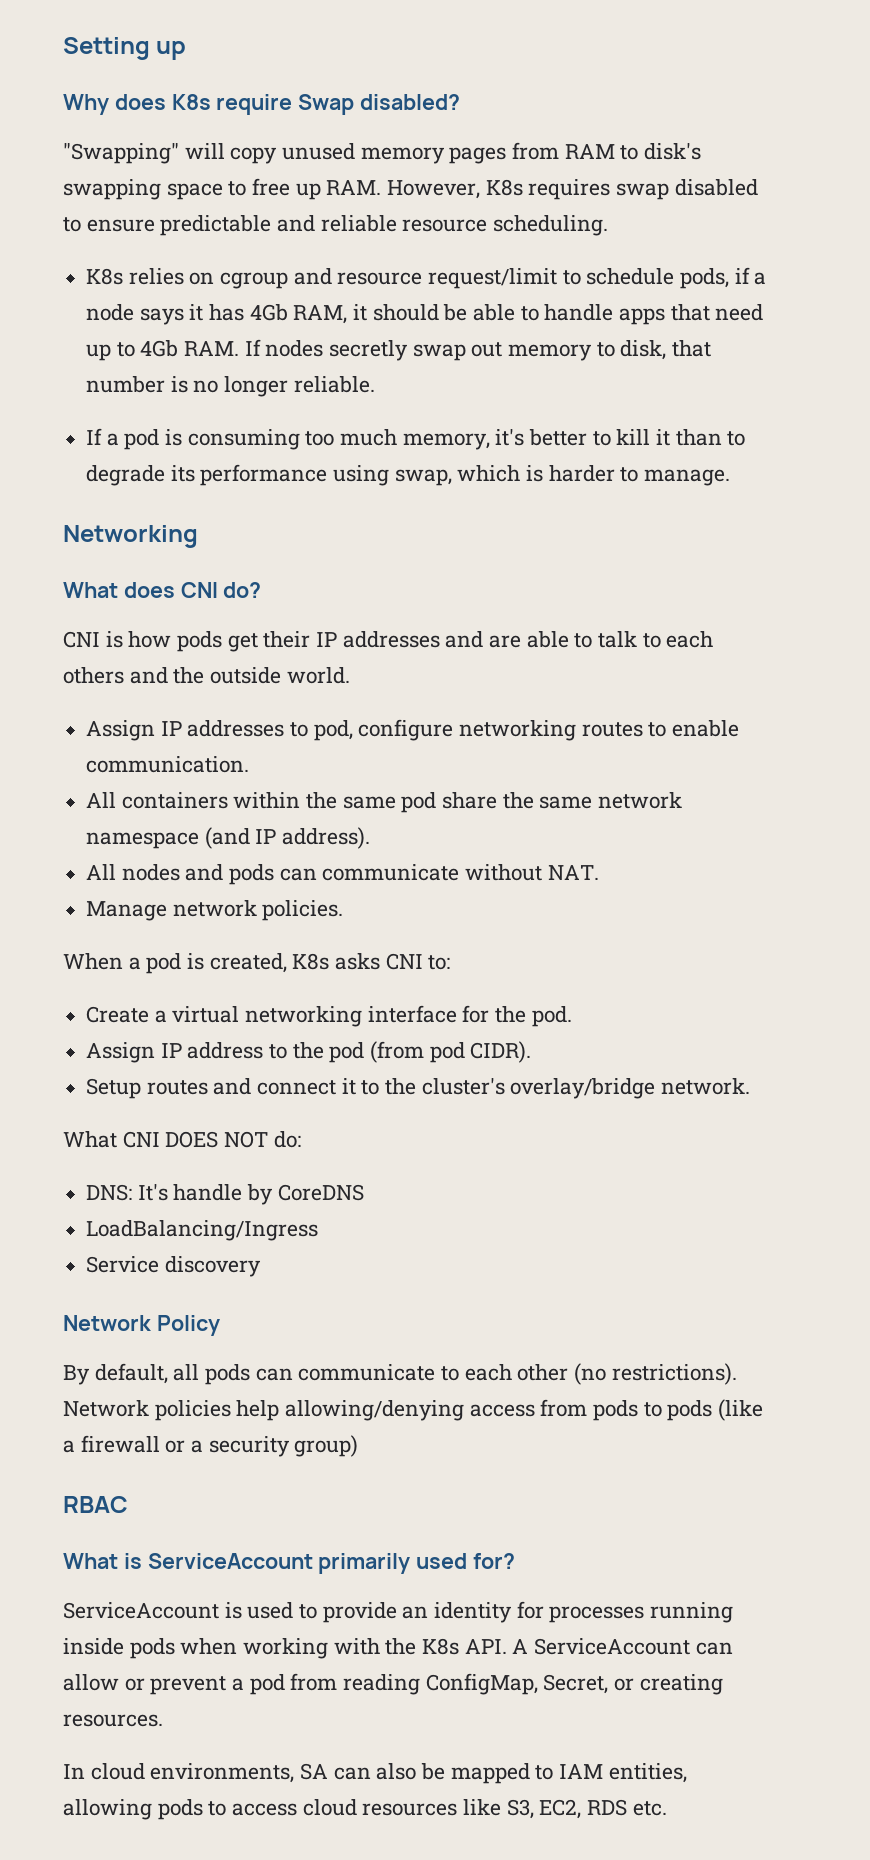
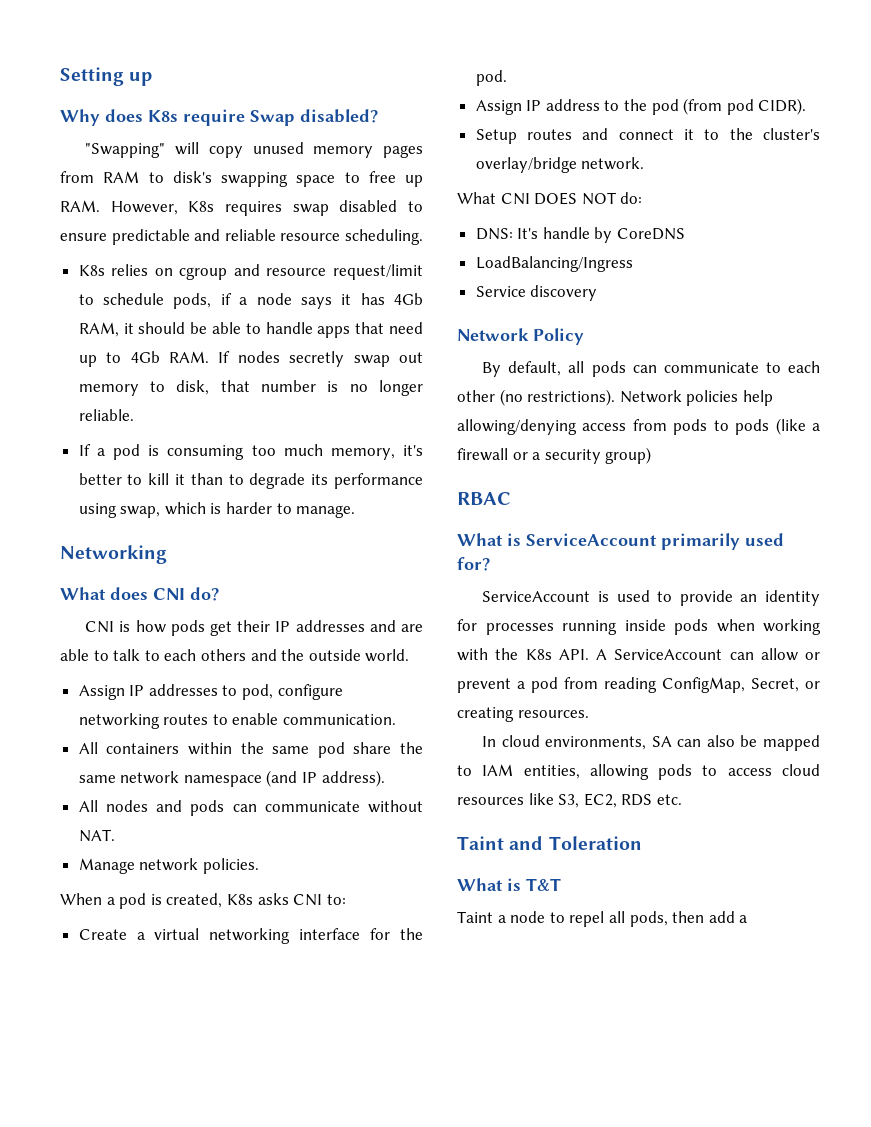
+ Taint and Toleration
+ What is T&T
+ Taint a node to repel all pods, then add a

